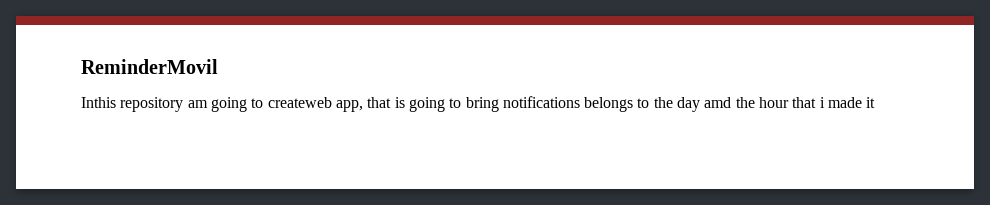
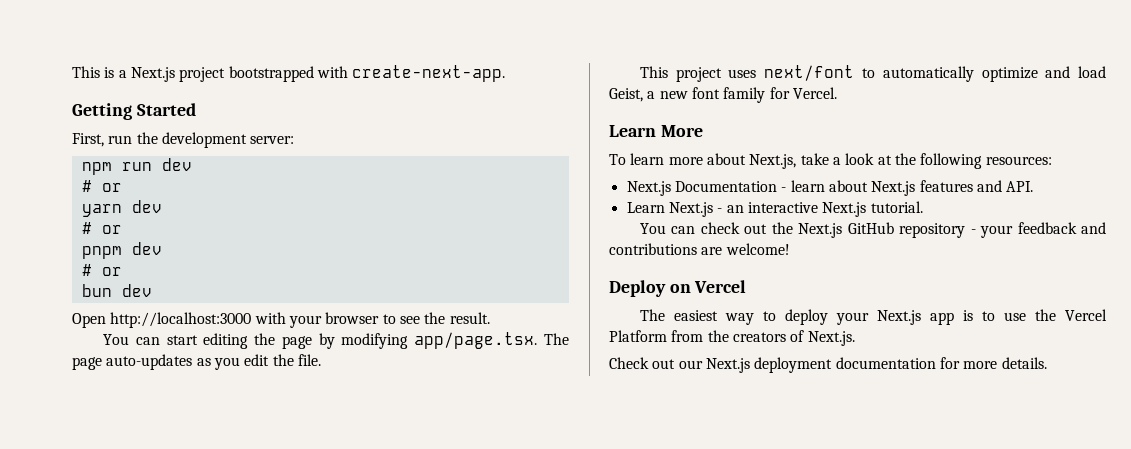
- ReminderMovil
- Inthis repository am going to createweb app, that is going to bring notifications belongs to the day amd the hour that i made it
+ This is a Next.js project bootstrapped with create-next-app.
+ Getting Started
+ First, run the development server:
+ npm run dev
+ # or
+ yarn dev
+ # or
+ pnpm dev
+ # or
+ bun dev
+ Open http://localhost:3000 with your browser to see the result.
+ You can start editing the page by modifying app/page.tsx. The page auto-updates as you edit the file.
+ This project uses next/font to automatically optimize and load Geist, a new font family for Vercel.
+ Learn More
+ To learn more about Next.js, take a look at the following resources:
+ Next.js Documentation - learn about Next.js features and API.
+ Learn Next.js - an interactive Next.js tutorial.
+ You can check out the Next.js GitHub repository - your feedback and contributions are welcome!
+ Deploy on Vercel
+ The easiest way to deploy your Next.js app is to use the Vercel Platform from the creators of Next.js.
+ Check out our Next.js deployment documentation for more details.

